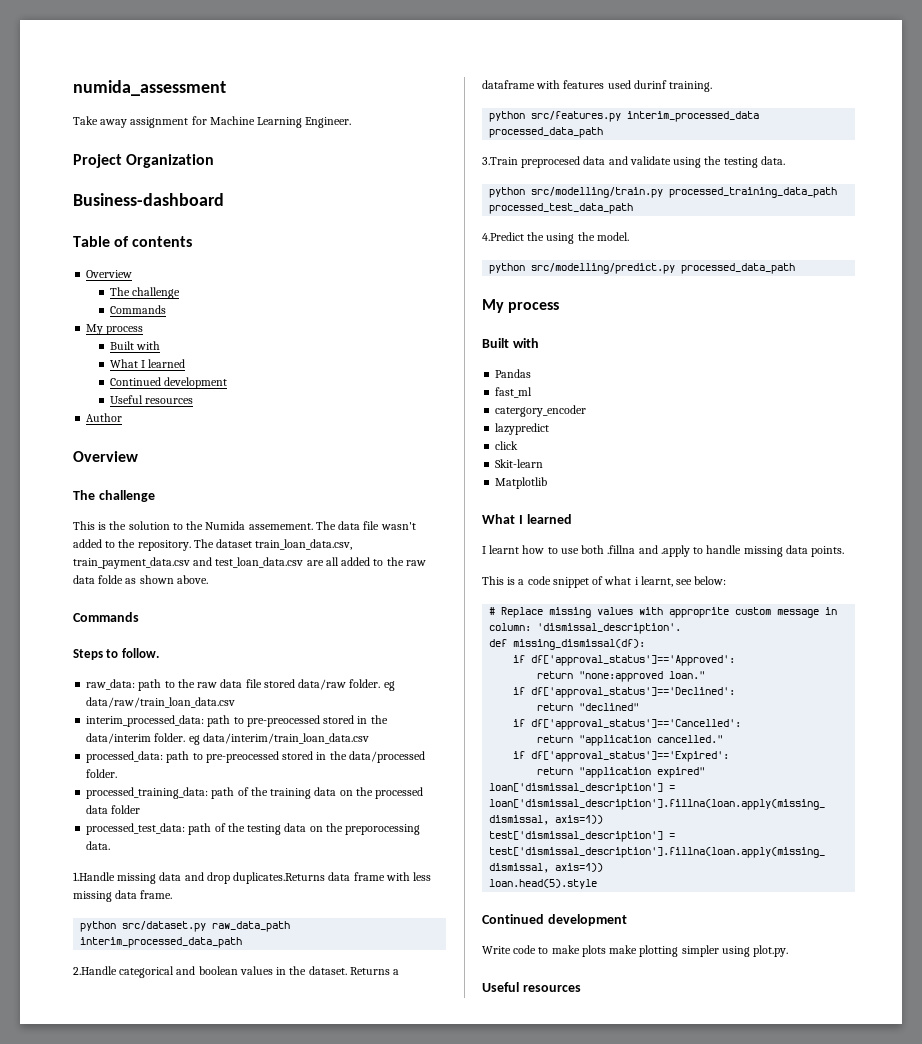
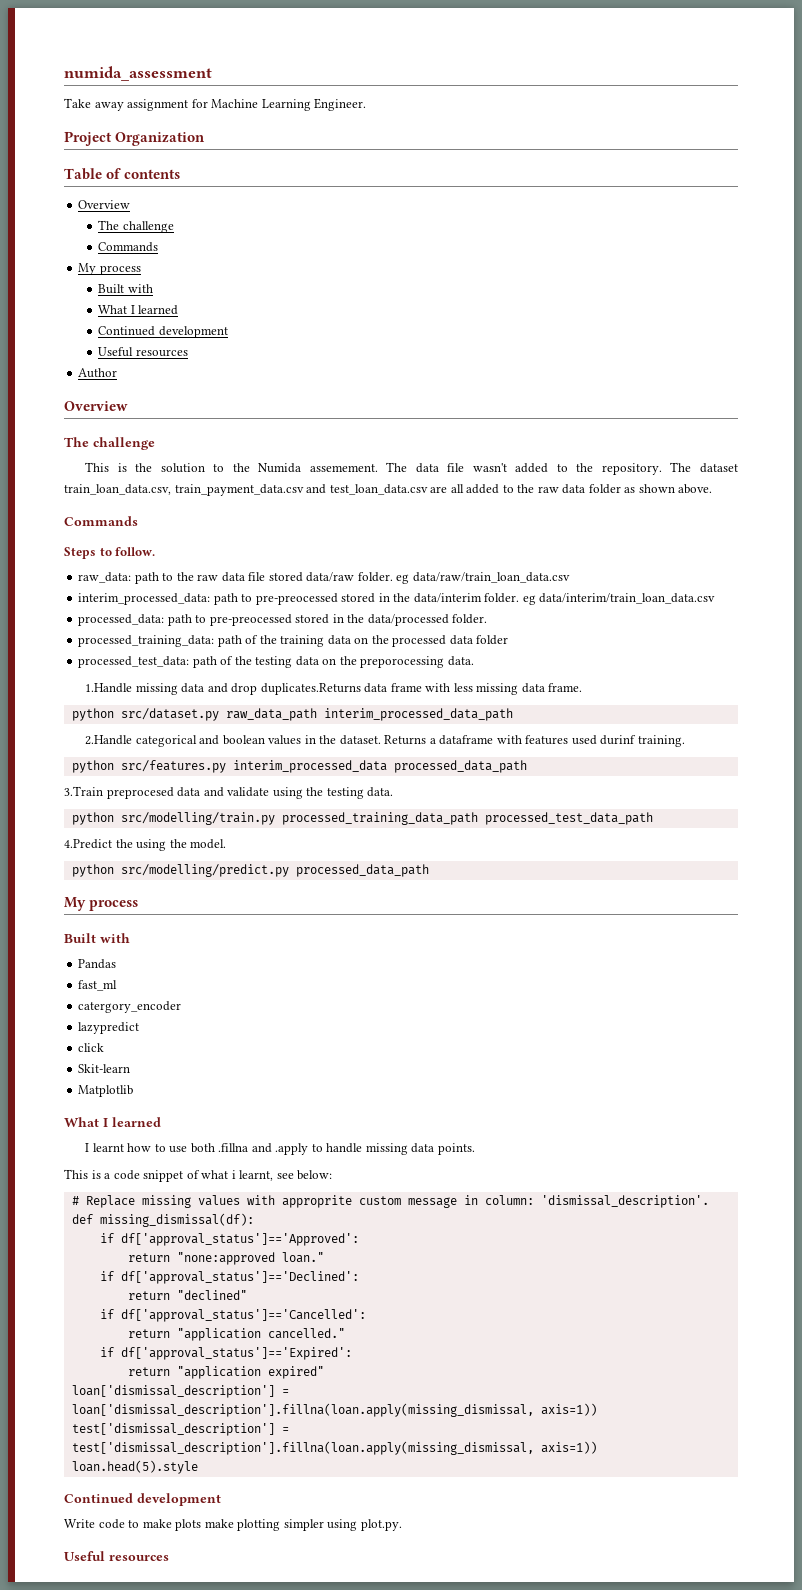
- Business-dashboard
- The dataset train_loan_data.csv, train_payment_data.csv and test_loan_data.csv are all added to the raw data folde as shown above.
+ The dataset train_loan_data.csv, train_payment_data.csv and test_loan_data.csv are all added to the raw data folder as shown above.

